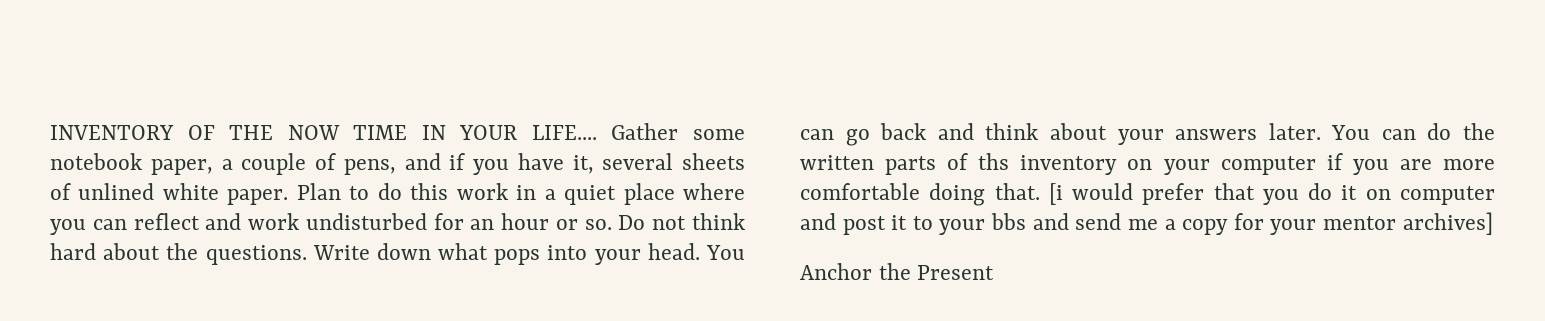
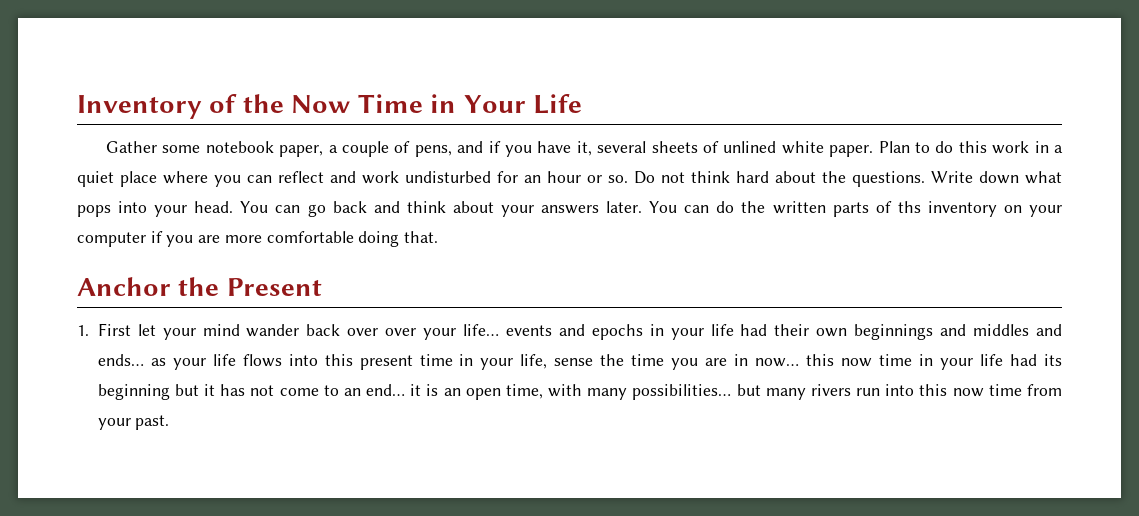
- INVENTORY OF THE NOW TIME IN YOUR LIFE.... Gather some notebook paper, a couple of pens, and if you have it, several sheets of unlined white paper.
+ Inventory of the Now Time in Your Life
+ Gather some notebook paper, a couple of pens, and if you have it, several sheets of unlined white paper.
- You can do the written parts of ths inventory on your computer if you are more comfortable doing that. [i would prefer that you do it on computer and post it to your bbs and send me a copy for your mentor archives]
+ You can do the written parts of ths inventory on your computer if you are more comfortable doing that.
  Anchor the Present
+ 1. First let your mind wander back over over your life… events and epochs in your life had their own beginnings and middles and ends… as your life flows into this present time in your life, sense the time you are in now… this now time in your life had its beginning but it has not come to an end… it is an open time, with many possibilities… but many rivers run into this now time from your past.

